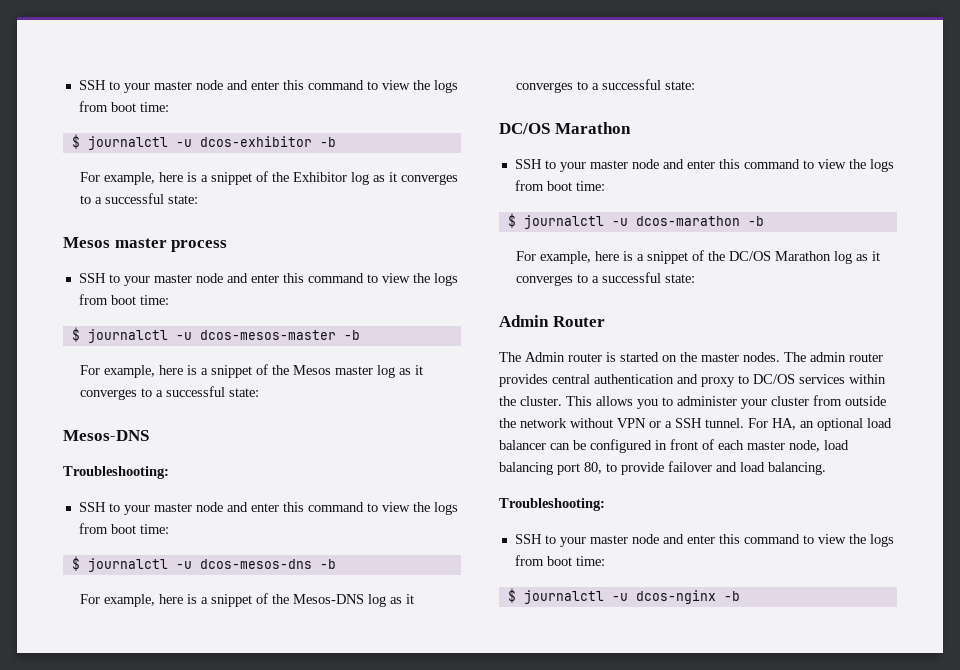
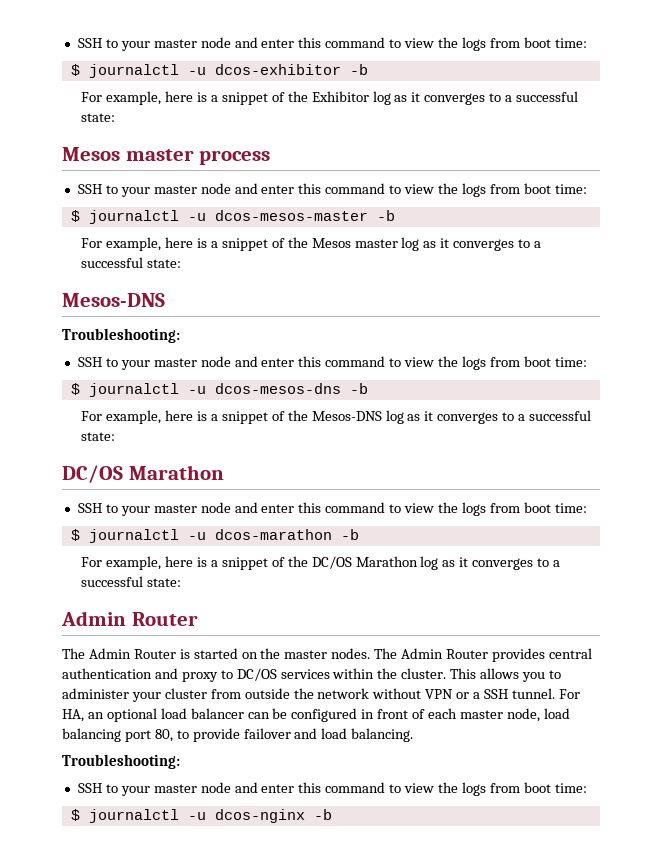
- The Admin router is started on the master nodes.
+ The Admin Router is started on the master nodes.
- The admin router provides central authentication and proxy to DC/OS services within the cluster.
+ The Admin Router provides central authentication and proxy to DC/OS services within the cluster.

